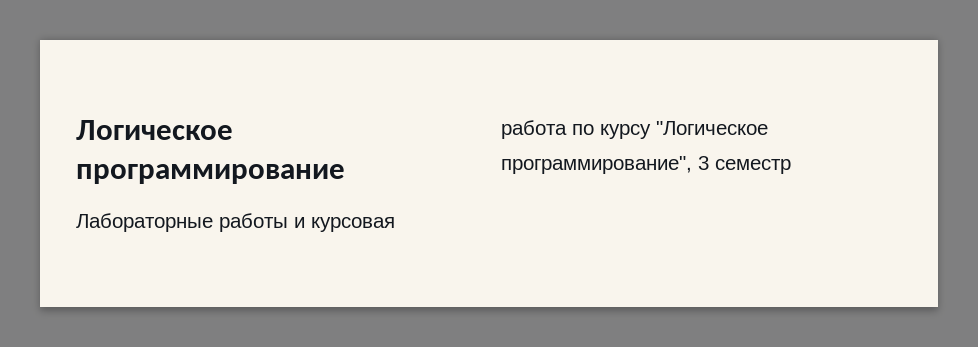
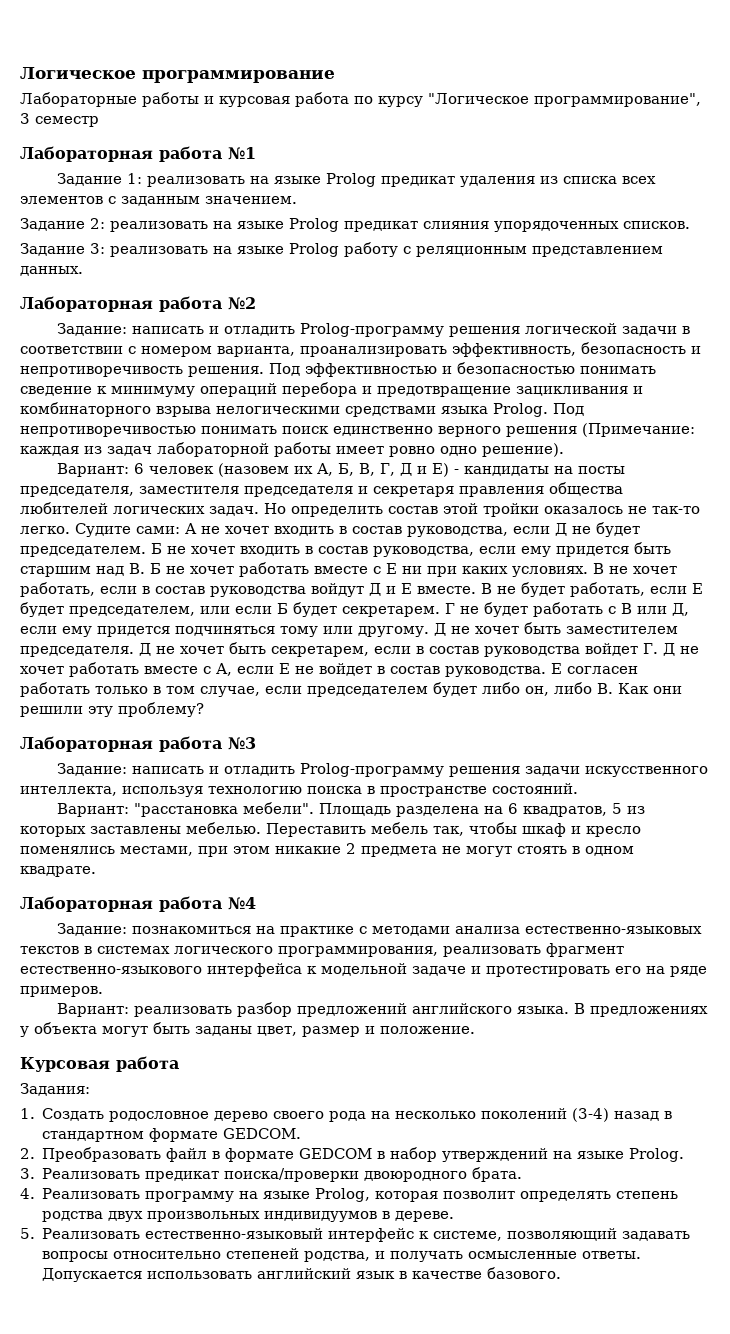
+ Лабораторная работа №1
+ Задание 1: реализовать на языке Prolog предикат удаления из списка всех элементов с заданным значением.
+ Задание 2: реализовать на языке Prolog предикат слияния упорядоченных списков.
+ Задание 3: реализовать на языке Prolog работу с реляционным представлением данных.
+ Лабораторная работа №2
+ Задание: написать и отладить Prolog-программу решения логической задачи в соответствии с номером варианта, проанализировать эффективность, безопасность и непротиворечивость решения. Под эффективностью и безопасностью понимать сведение к минимуму операций перебора и предотвращение зацикливания и комбинаторного взрыва нелогическими средствами языка Prolog. Под непротиворечивостью понимать поиск единственно верного решения (Примечание: каждая из задач лабораторной работы имеет ровно одно решение).
+ Вариант: 6 человек (назовем их А, Б, В, Г, Д и Е) - кандидаты на посты председателя, заместителя председателя и секретаря правления общества любителей логических задач. Но определить состав этой тройки оказалось не так-то легко. Судите сами: А не хочет входить в состав руководства, если Д не будет председателем. Б не хочет входить в состав руководства, если ему придется быть старшим над В. Б не хочет работать вместе с Е ни при каких условиях. В не хочет работать, если в состав руководства войдут Д и Е вместе. В не будет работать, если Е будет председателем, или если Б будет секретарем. Г не будет работать с В или Д, если ему придется подчиняться тому или другому. Д не хочет быть заместителем председателя. Д не хочет быть секретарем, если в состав руководства войдет Г. Д не хочет работать вместе с А, если Е не войдет в состав руководства. Е согласен работать только в том случае, если председателем будет либо он, либо В. Как они решили эту проблему?
+ Лабораторная работа №3
+ Задание: написать и отладить Prolog-программу решения задачи искусственного интеллекта, используя технологию поиска в пространстве состояний.
+ Вариант: "расстановка мебели". Площадь разделена на 6 квадратов, 5 из которых заставлены мебелью. Переставить мебель так, чтобы шкаф и кресло поменялись местами, при этом никакие 2 предмета не могут стоять в одном квадрате.
+ Лабораторная работа №4
+ Задание: познакомиться на практике с методами анализа естественно-языковых текстов в системах логического программирования, реализовать фрагмент естественно-языкового интерфейса к модельной задаче и протестировать его на ряде примеров.
+ Вариант: реализовать разбор предложений английского языка. В предложениях у объекта могут быть заданы цвет, размер и положение.
+ Курсовая работа
+ Задания:
+ 1. Создать родословное дерево своего рода на несколько поколений (3-4) назад в стандартном формате GEDCOM.
+ 2. Преобразовать файл в формате GEDCOM в набор утверждений на языке Prolog.
+ 3. Реализовать предикат поиска/проверки двоюродного брата.
+ 4. Реализовать программу на языке Prolog, которая позволит определять степень родства двух произвольных индивидуумов в дереве.
+ 5. Реализовать естественно-языковый интерфейс к системе, позволяющий задавать вопросы относительно степеней родства, и получать осмысленные ответы. Допускается использовать английский язык в качестве базового.

